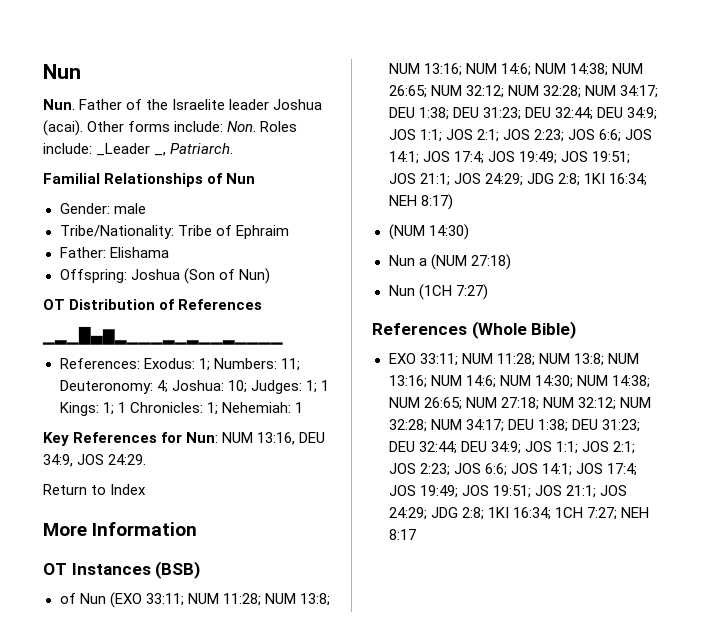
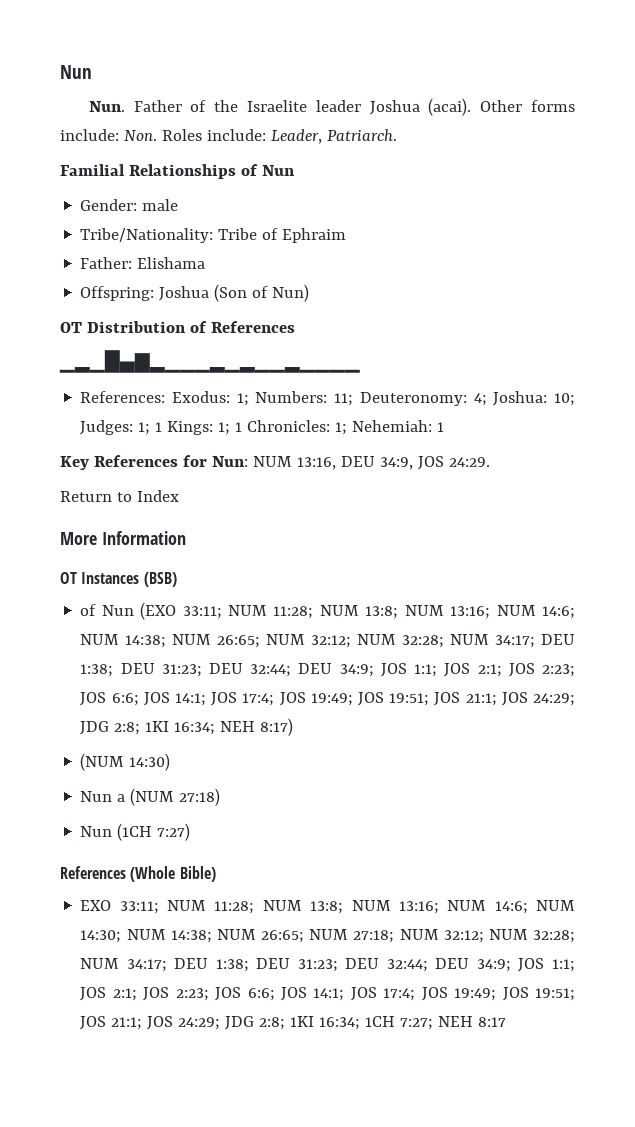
- Other forms include: Non. Roles include: _Leader _, Patriarch.
+ Other forms include: Non. Roles include: Leader, Patriarch.

